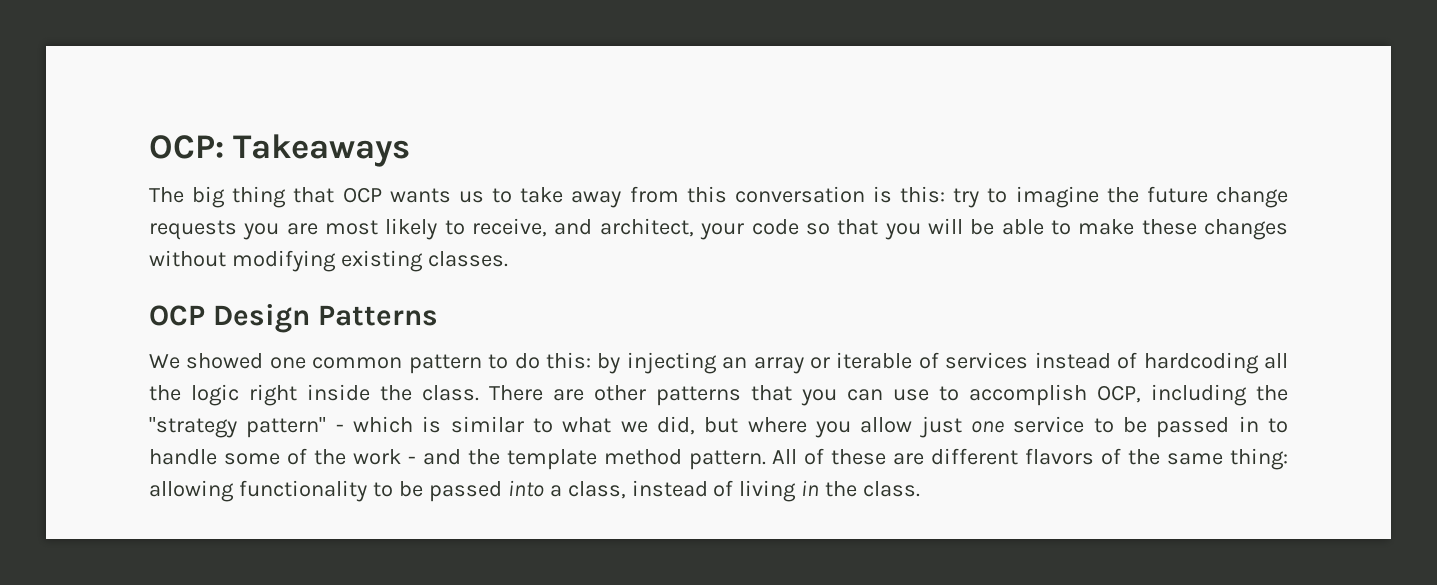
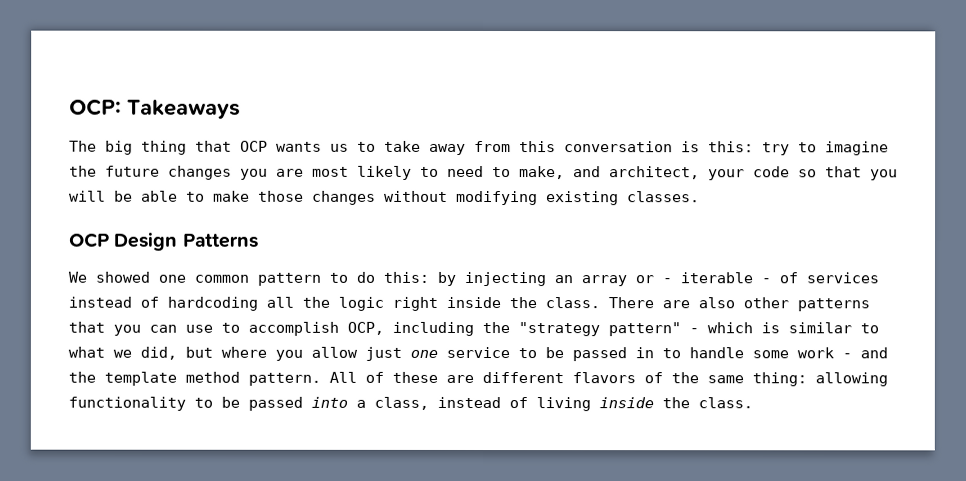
- The big thing that OCP wants us to take away from this conversation is this: try to imagine the future change requests you are most likely to receive, and architect, your code so that you will be able to make these changes without modifying existing classes.
+ The big thing that OCP wants us to take away from this conversation is this: try to imagine the future changes you are most likely to need to make, and architect, your code so that you will be able to make those changes without modifying existing classes.
- We showed one common pattern to do this: by injecting an array or iterable of services instead of hardcoding all the logic right inside the class.
+ We showed one common pattern to do this: by injecting an array or - iterable - of services instead of hardcoding all the logic right inside the class.
- There are other patterns that you can use to accomplish OCP, including the "strategy pattern" - which is similar to what we did, but where you allow just one service to be passed in to handle some of the work - and the template method pattern.
+ There are also other patterns that you can use to accomplish OCP, including the "strategy pattern" - which is similar to what we did, but where you allow just one service to be passed in to handle some work - and the template method pattern.
- All of these are different flavors of the same thing: allowing functionality to be passed into a class, instead of living in the class.
+ All of these are different flavors of the same thing: allowing functionality to be passed into a class, instead of living inside the class.

